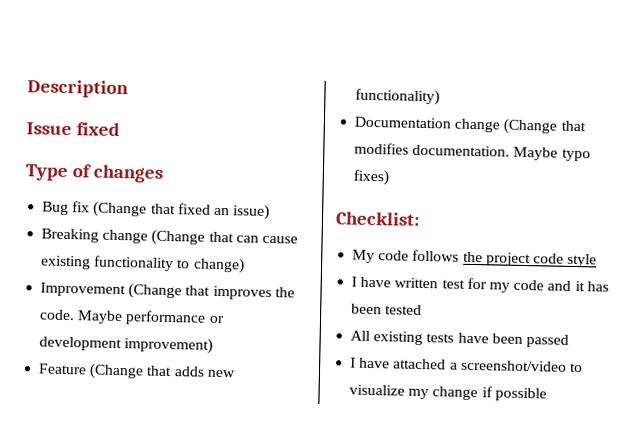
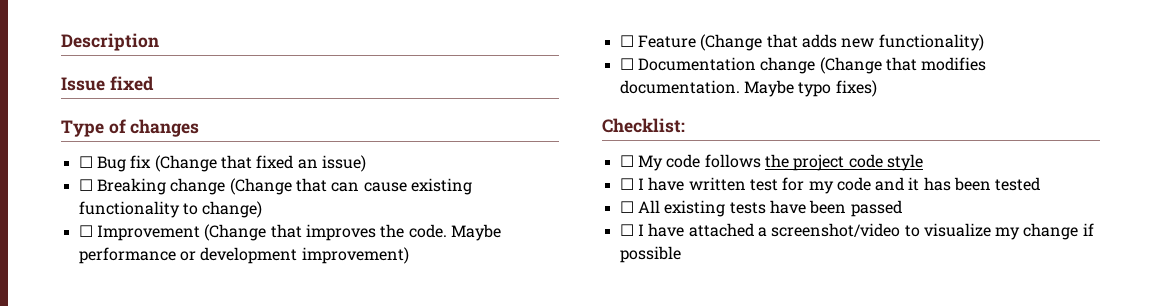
- Bug fix (Change that fixed an issue)
+ ☐ Bug fix (Change that fixed an issue)
- Breaking change (Change that can cause existing functionality to change)
+ ☐ Breaking change (Change that can cause existing functionality to change)
- Improvement (Change that improves the code.
+ ☐ Improvement (Change that improves the code.
- Feature (Change that adds new functionality)
+ ☐ Feature (Change that adds new functionality)
- Documentation change (Change that modifies documentation.
+ ☐ Documentation change (Change that modifies documentation.
- My code follows the project code style
+ ☐ My code follows the project code style
- I have written test for my code and it has been tested
+ ☐ I have written test for my code and it has been tested
- All existing tests have been passed
+ ☐ All existing tests have been passed
- I have attached a screenshot/video to visualize my change if possible
+ ☐ I have attached a screenshot/video to visualize my change if possible

